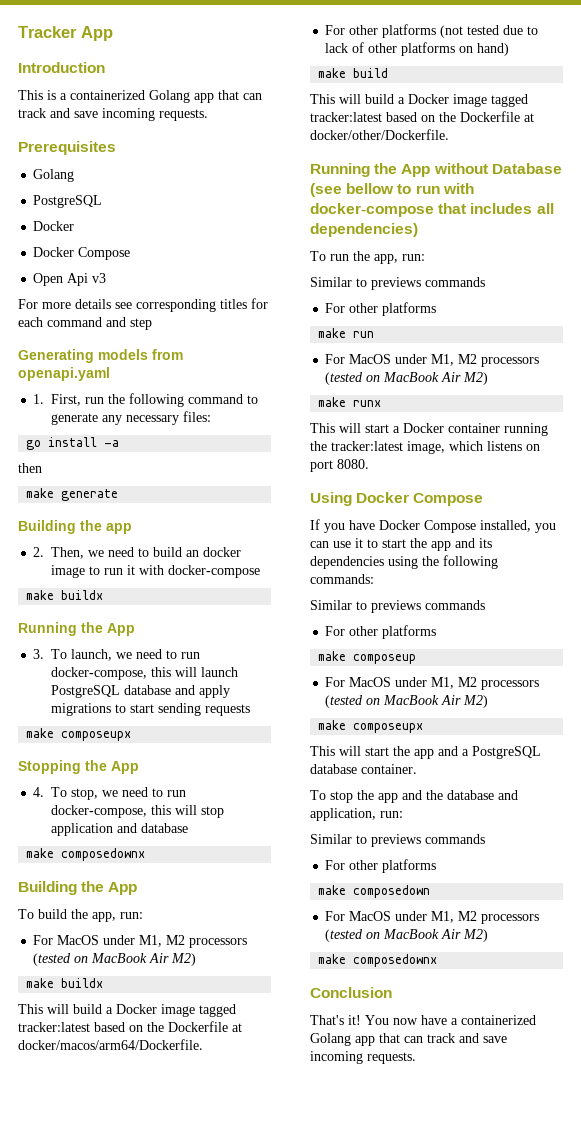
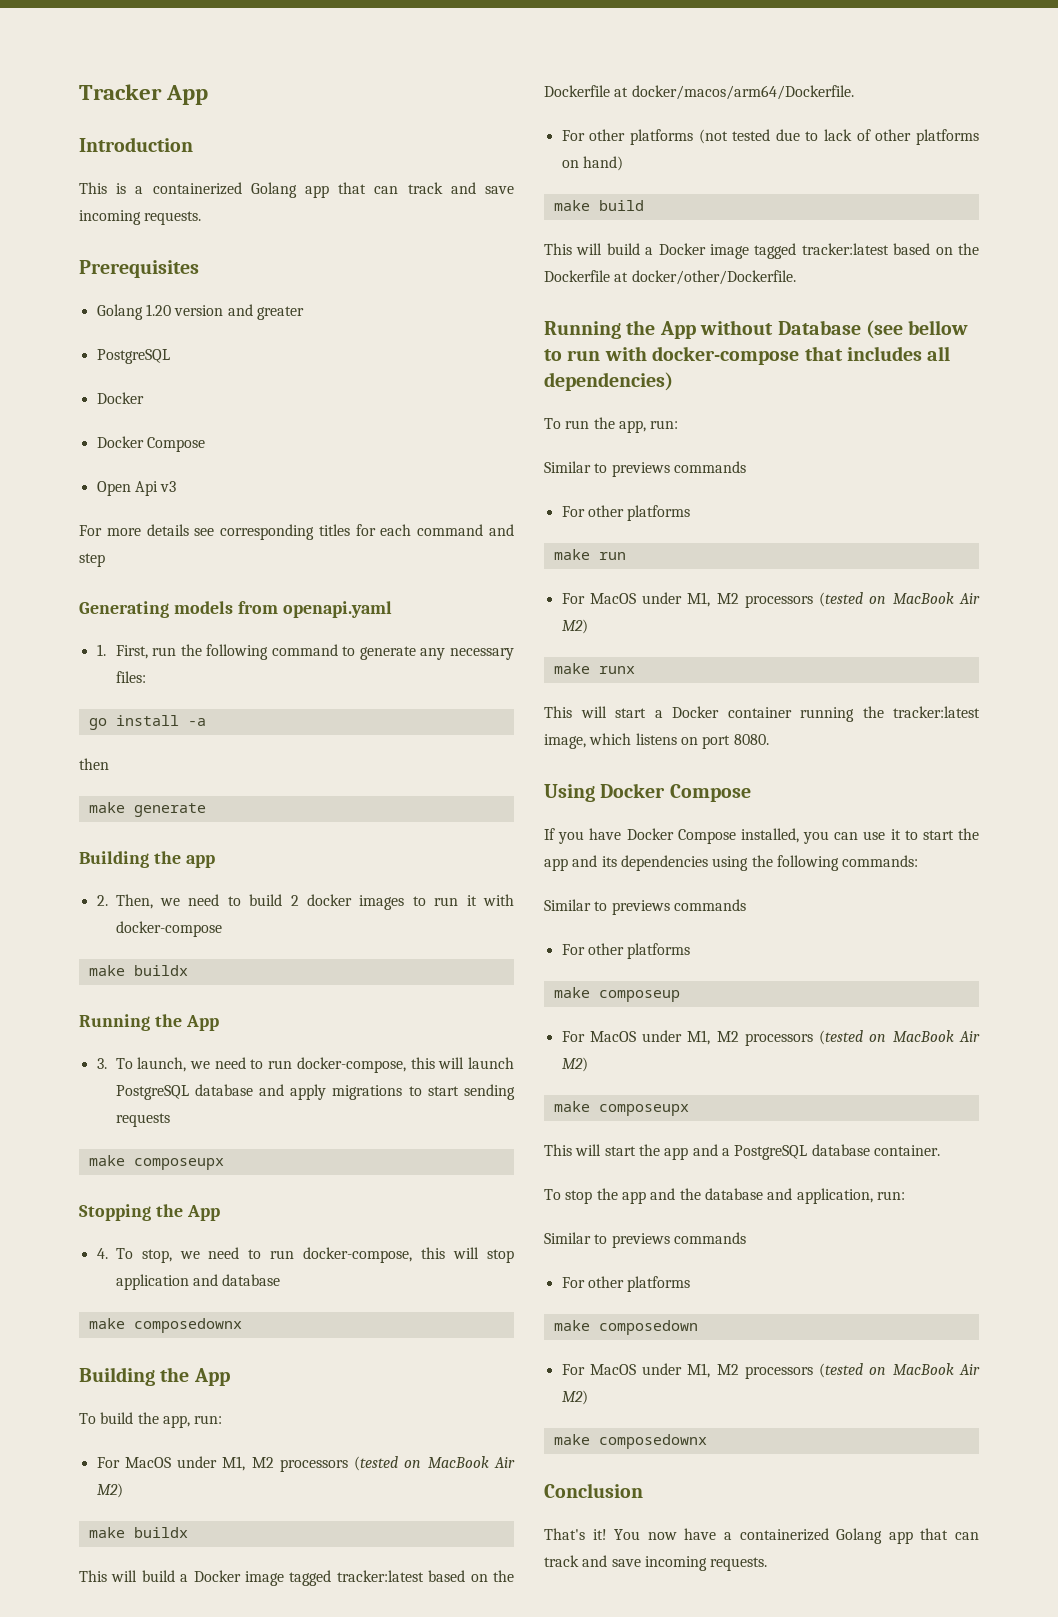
  Prerequisites
- Golang
+ Golang 1.20 version and greater
- 2. Then, we need to build an docker image to run it with docker-compose
+ 2. Then, we need to build 2 docker images to run it with docker-compose

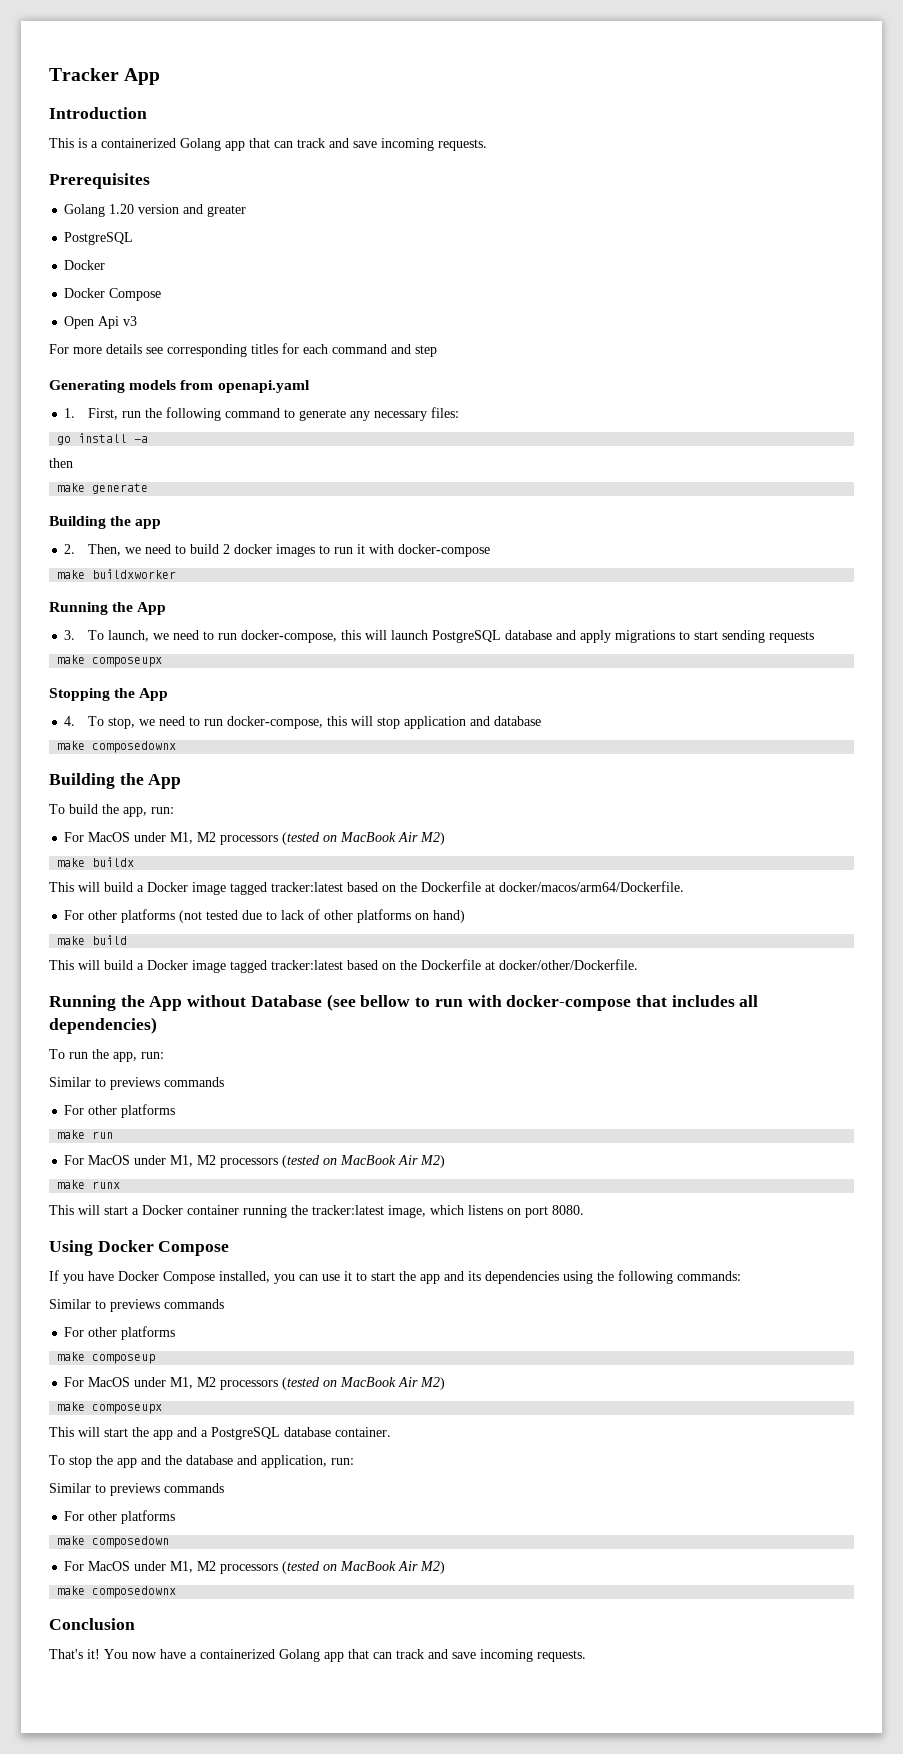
  2. Then, we need to build 2 docker images to run it with docker-compose
- make buildx
+ make buildxworker

